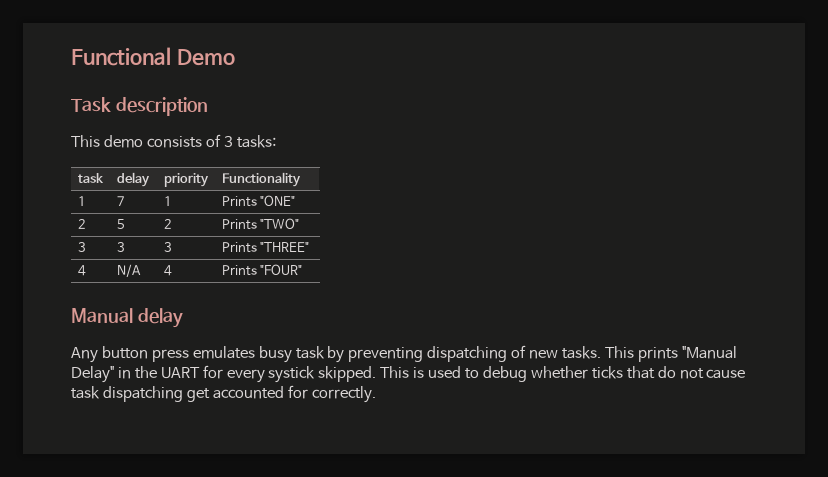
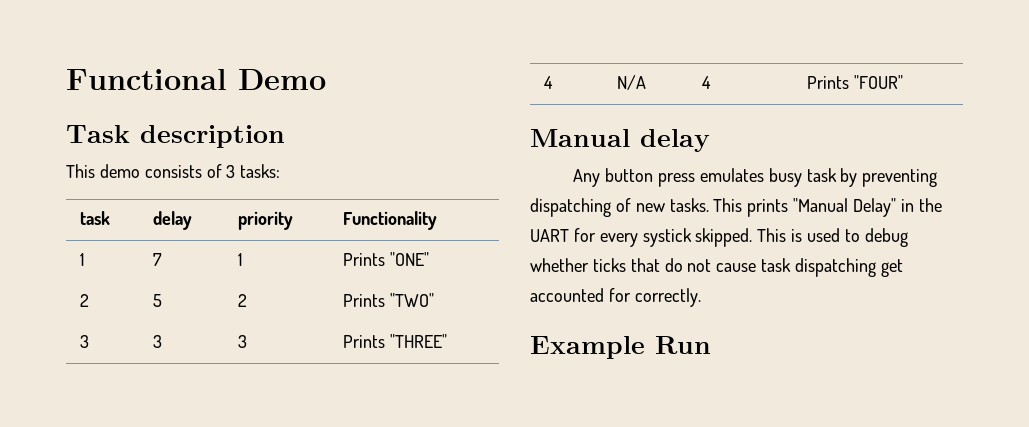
+ Example Run

